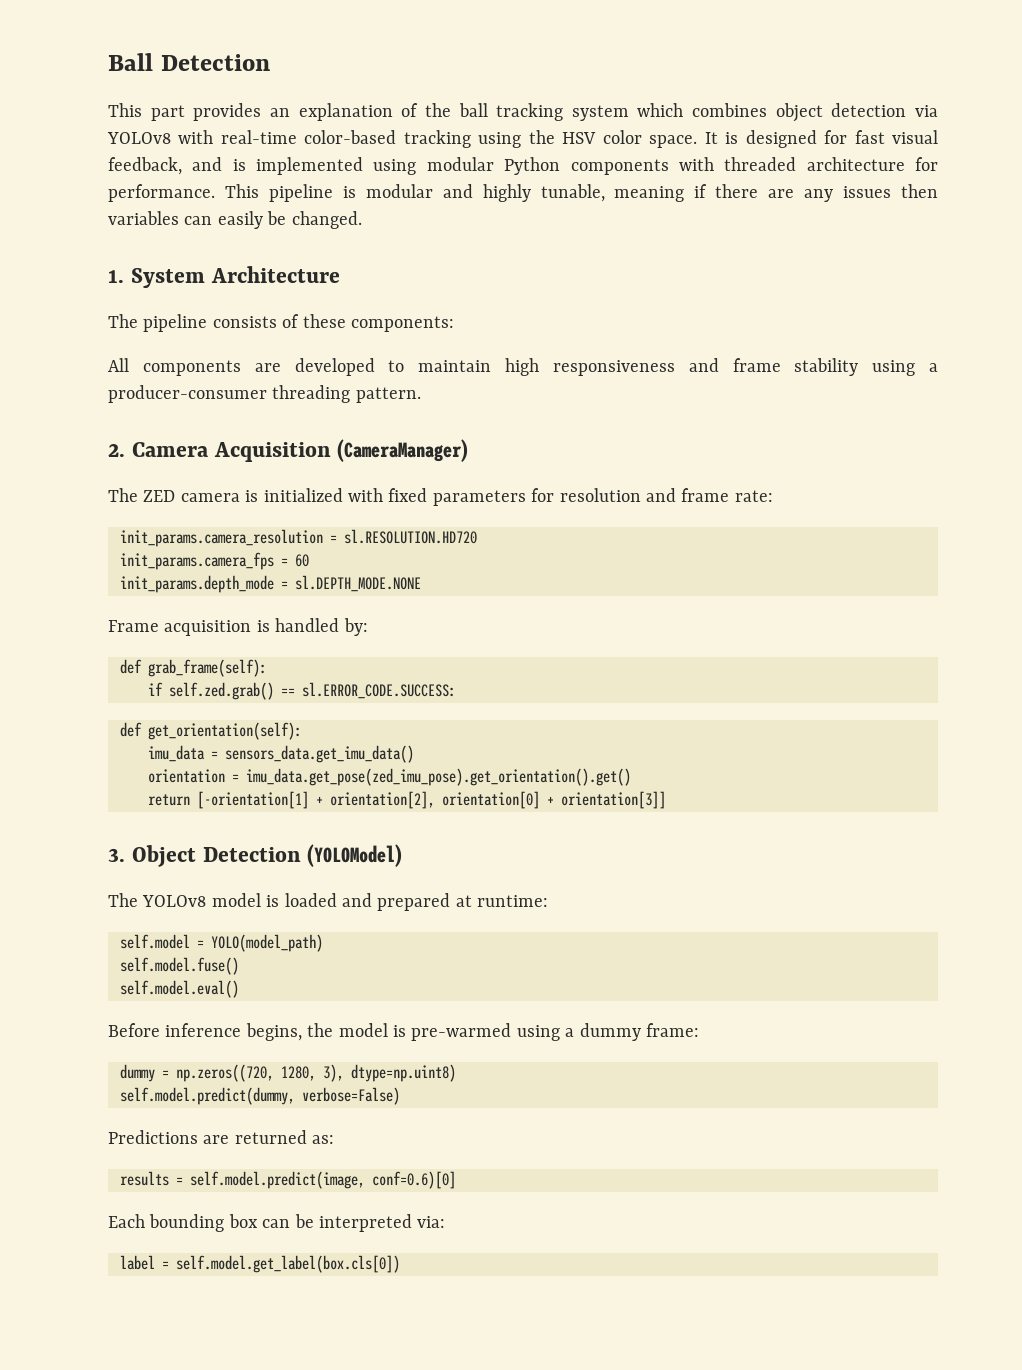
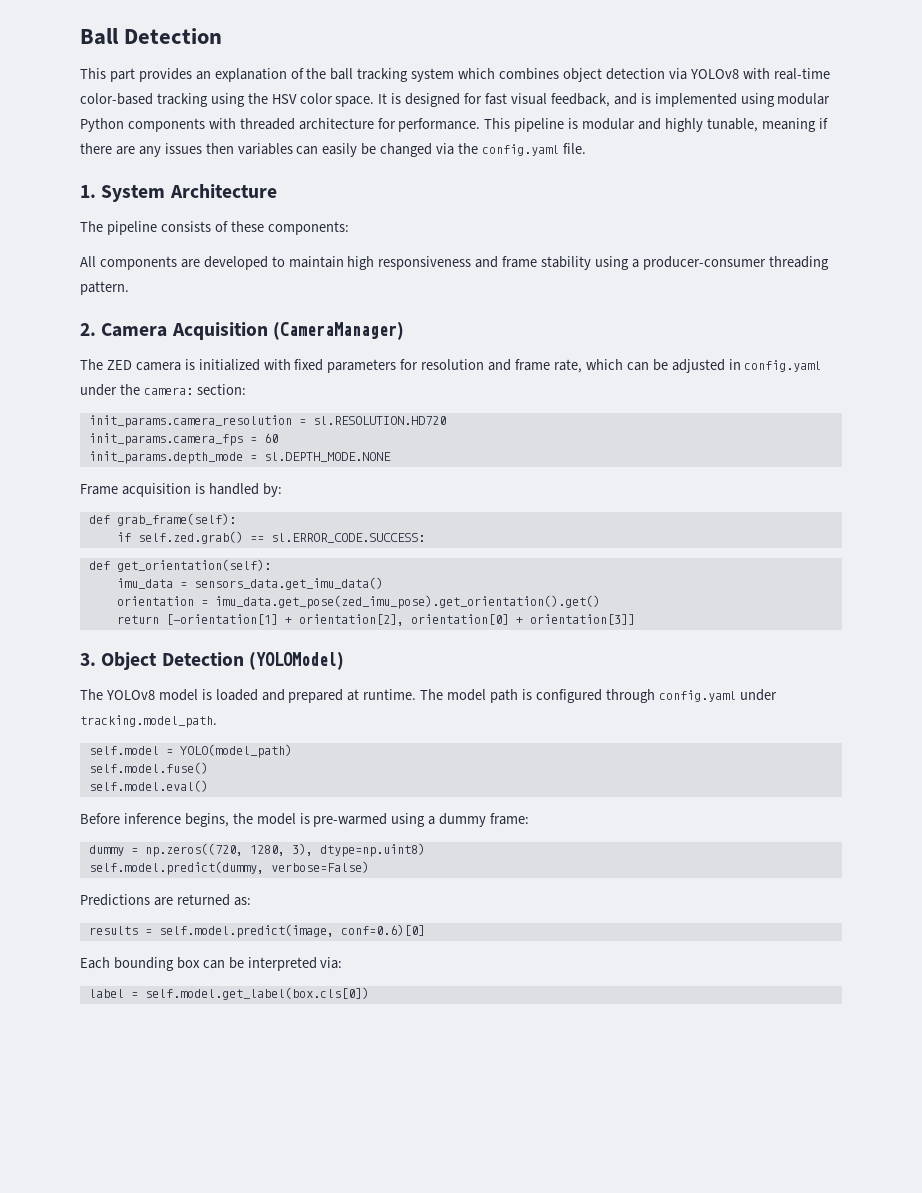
- This pipeline is modular and highly tunable, meaning if there are any issues then variables can easily be changed.
+ This pipeline is modular and highly tunable, meaning if there are any issues then variables can easily be changed via the config.yaml file.
- The ZED camera is initialized with fixed parameters for resolution and frame rate:
+ The ZED camera is initialized with fixed parameters for resolution and frame rate, which can be adjusted in config.yaml under the camera: section:
- The YOLOv8 model is loaded and prepared at runtime:
+ The YOLOv8 model is loaded and prepared at runtime. The model path is configured through config.yaml under tracking.model_path.

